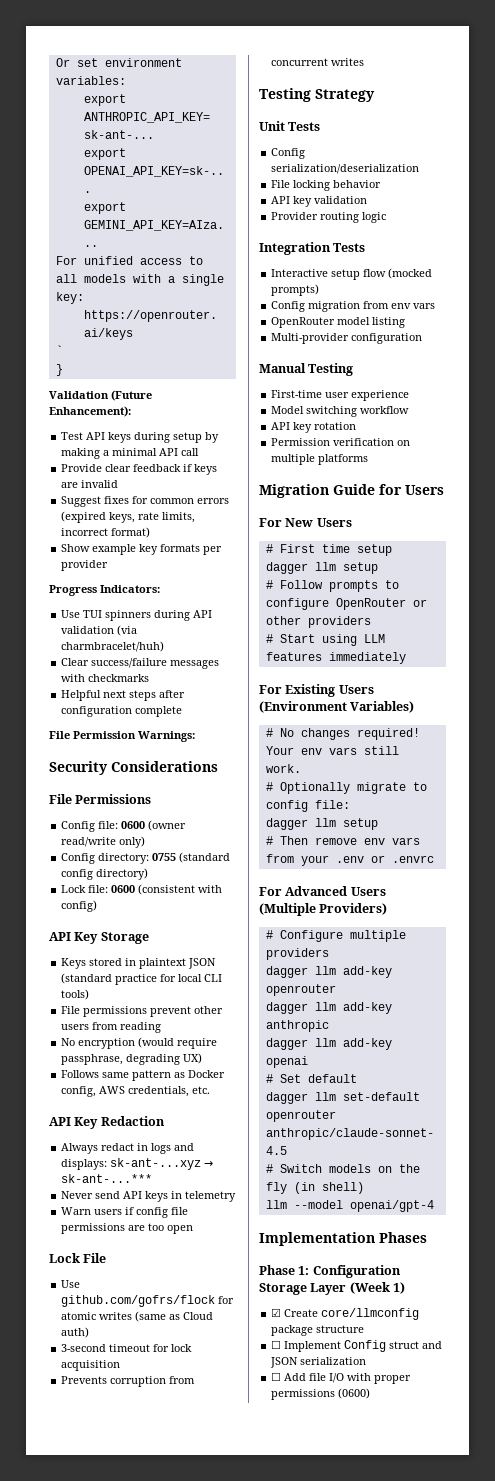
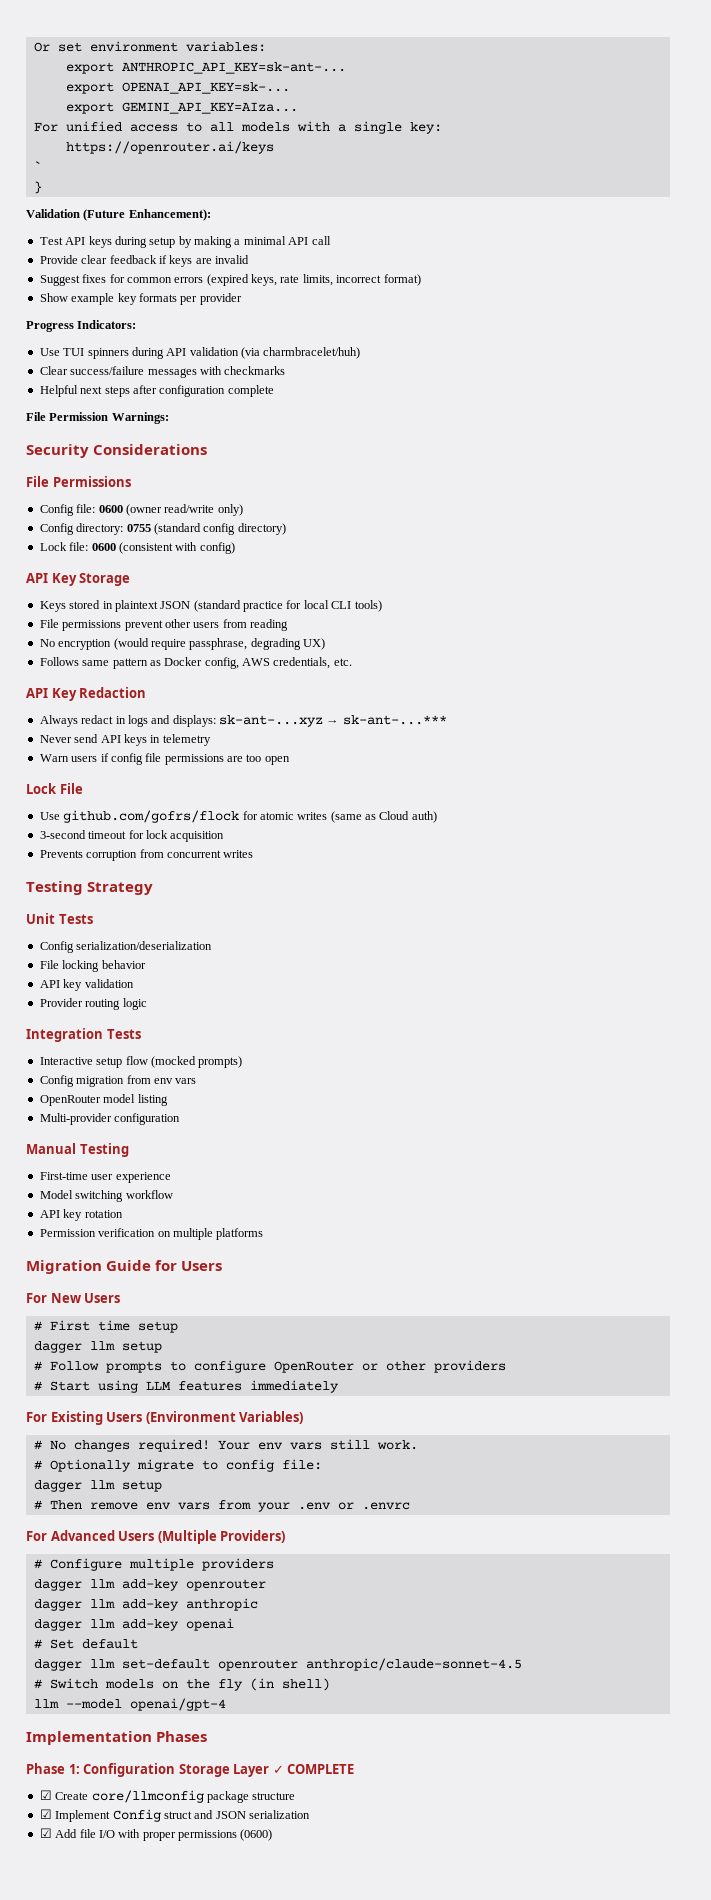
- Phase 1: Configuration Storage Layer (Week 1)
+ Phase 1: Configuration Storage Layer ✓ COMPLETE
- ☐ Implement Config struct and JSON serialization
+ ☑ Implement Config struct and JSON serialization
- ☐ Add file I/O with proper permissions (0600)
+ ☑ Add file I/O with proper permissions (0600)

